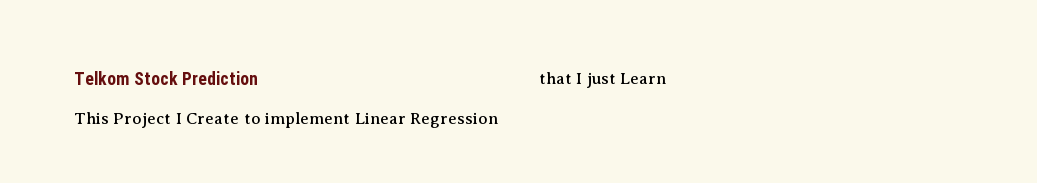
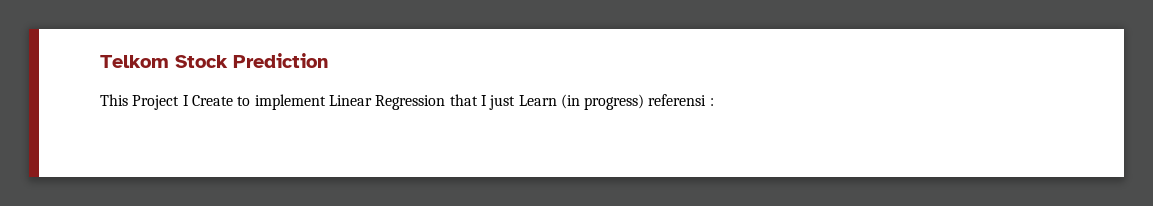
- This Project I Create to implement Linear Regression that I just Learn
+ This Project I Create to implement Linear Regression that I just Learn (in progress) referensi :

